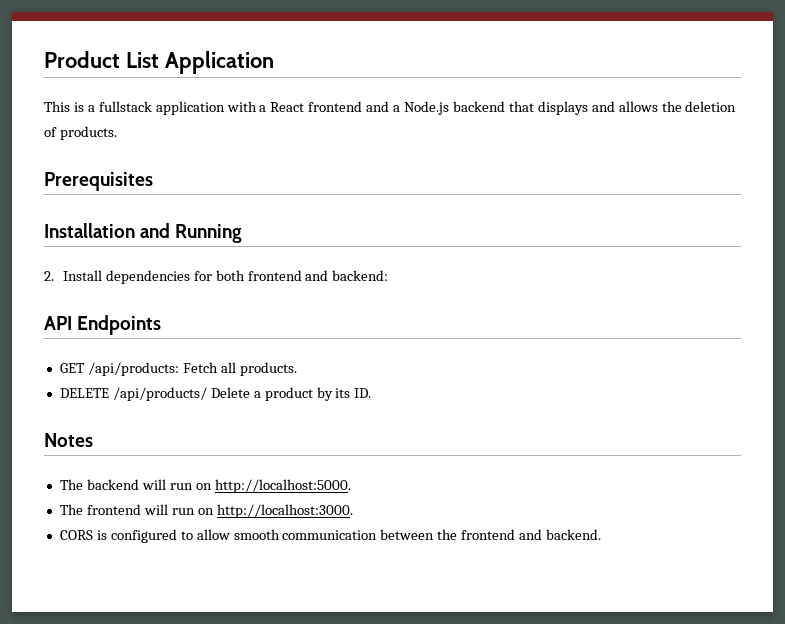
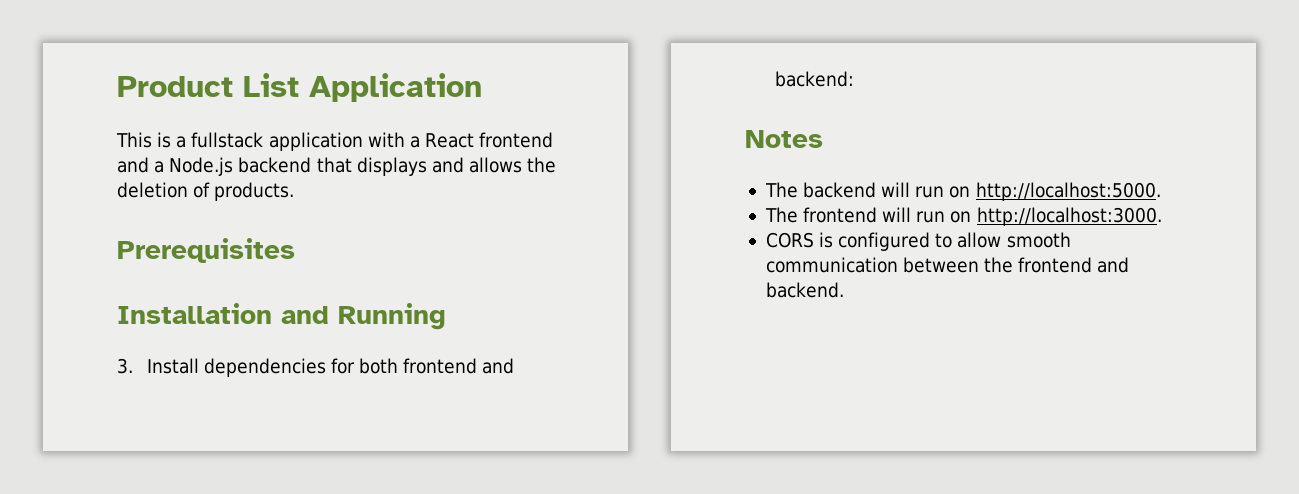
- 2. Install dependencies for both frontend and backend:
+ 3. Install dependencies for both frontend and backend:
- API Endpoints
- GET /api/products: Fetch all products.
- DELETE /api/products/ Delete a product by its ID.

